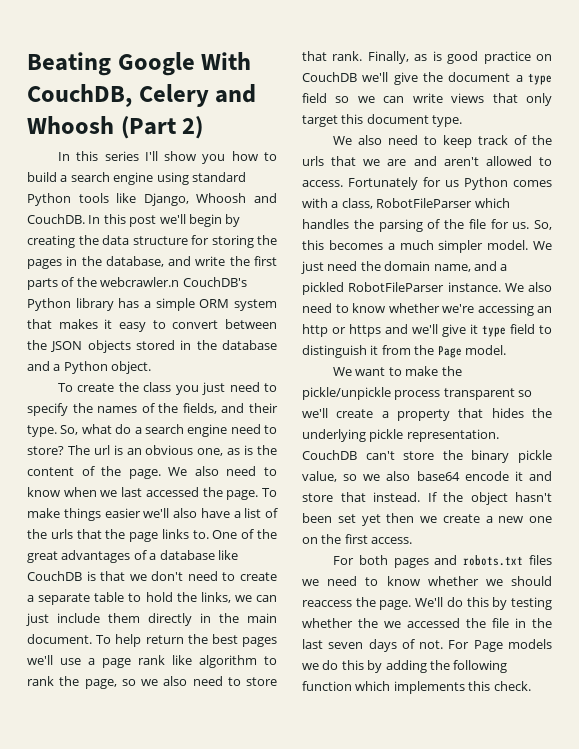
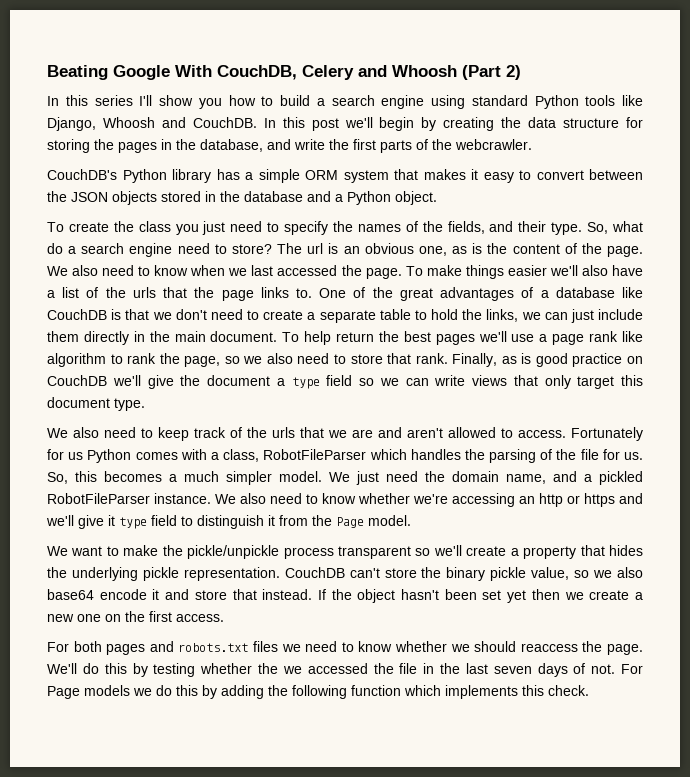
- In this post we'll begin by creating the data structure for storing the pages in the database, and write the first parts of the webcrawler.n CouchDB's Python library has a simple ORM system that makes it easy to convert between the JSON objects stored in the database and a Python object.
+ In this post we'll begin by creating the data structure for storing the pages in the database, and write the first parts of the webcrawler.
+ CouchDB's Python library has a simple ORM system that makes it easy to convert between the JSON objects stored in the database and a Python object.

